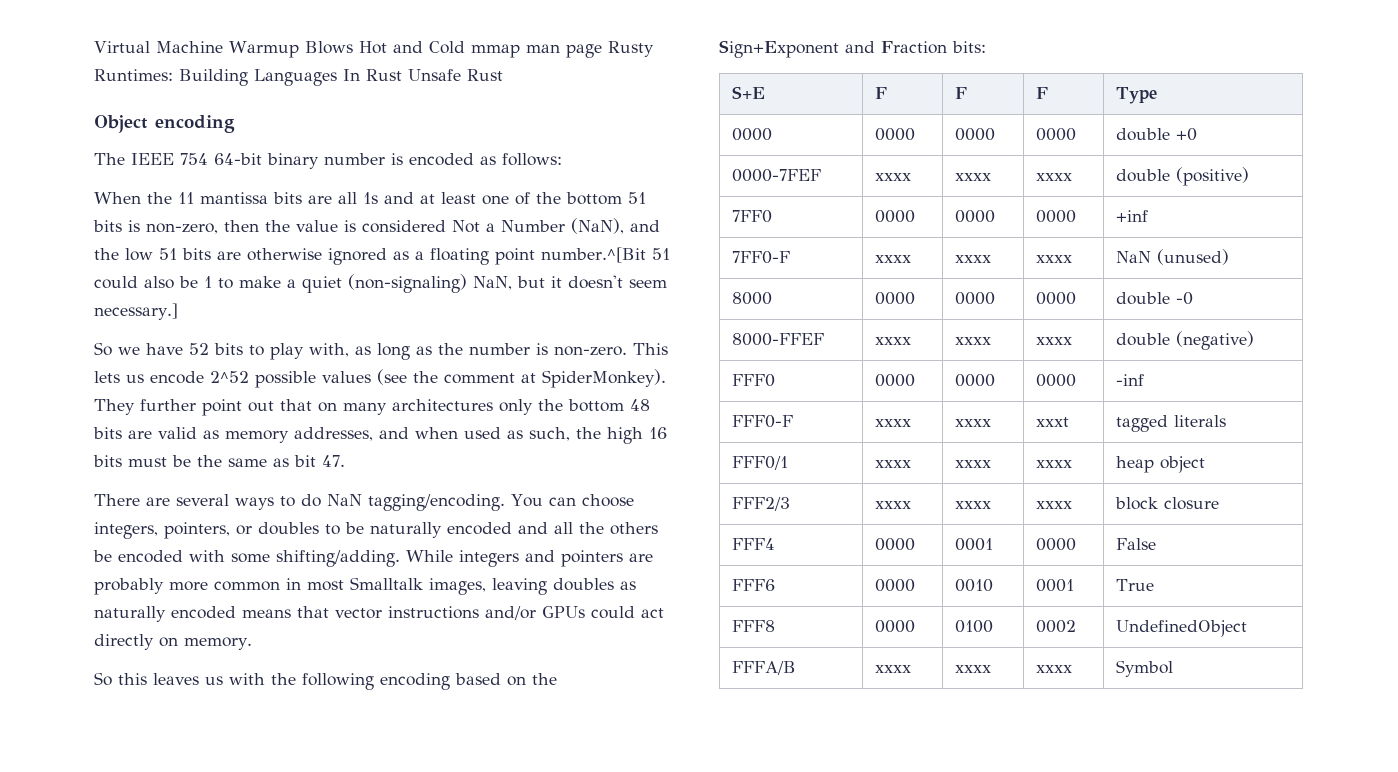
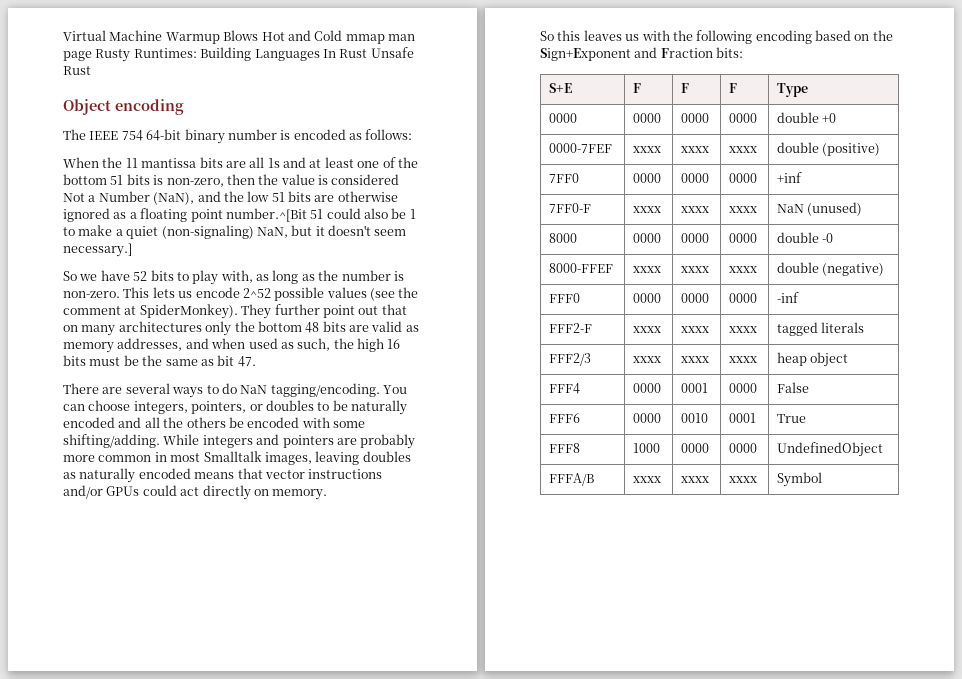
- FFF0-F | xxxx | xxxx | xxxt | tagged literals
+ FFF2-F | xxxx | xxxx | xxxx | tagged literals
- FFF0/1 | xxxx | xxxx | xxxx | heap object
+ FFF2/3 | xxxx | xxxx | xxxx | heap object
- FFF2/3 | xxxx | xxxx | xxxx | block closure
- FFF8 | 0000 | 0100 | 0002 | UndefinedObject
+ FFF8 | 1000 | 0000 | 0000 | UndefinedObject

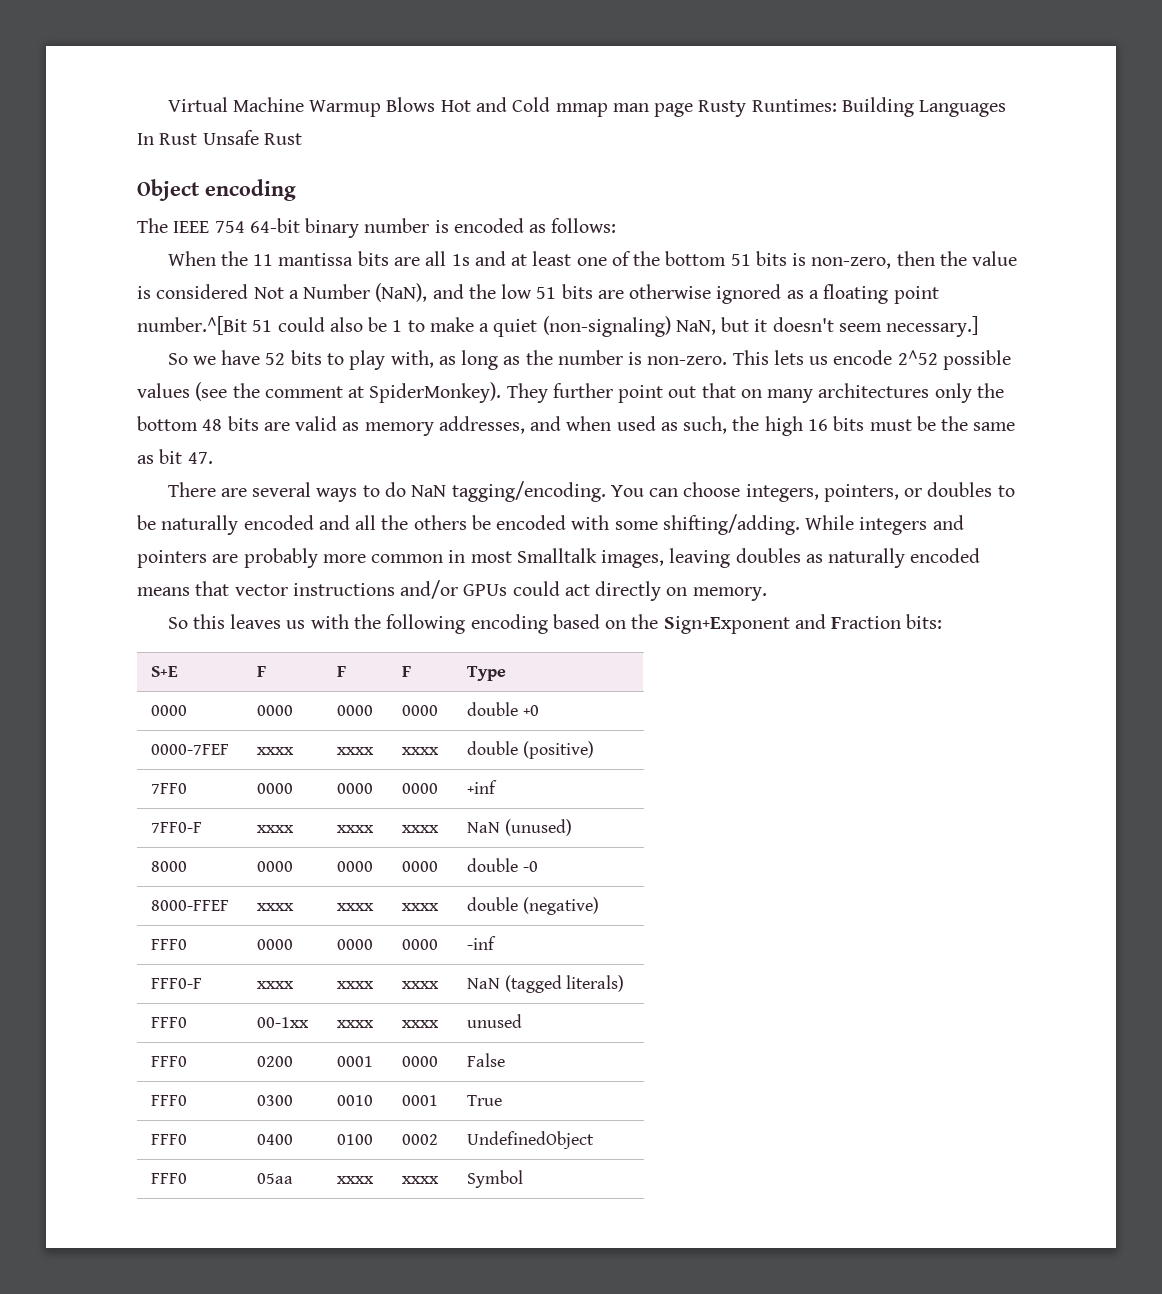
- FFF2-F | xxxx | xxxx | xxxx | tagged literals
- FFF2/3 | xxxx | xxxx | xxxx | heap object
- FFF4 | 0000 | 0001 | 0000 | False
+ FFF0-F | xxxx | xxxx | xxxx | NaN (tagged literals)
+ FFF0 | 00-1xx | xxxx | xxxx | unused
+ FFF0 | 0200 | 0001 | 0000 | False
- FFF6 | 0000 | 0010 | 0001 | True
+ FFF0 | 0300 | 0010 | 0001 | True
- FFF8 | 1000 | 0000 | 0000 | UndefinedObject
+ FFF0 | 0400 | 0100 | 0002 | UndefinedObject
- FFFA/B | xxxx | xxxx | xxxx | Symbol
+ FFF0 | 05aa | xxxx | xxxx | Symbol

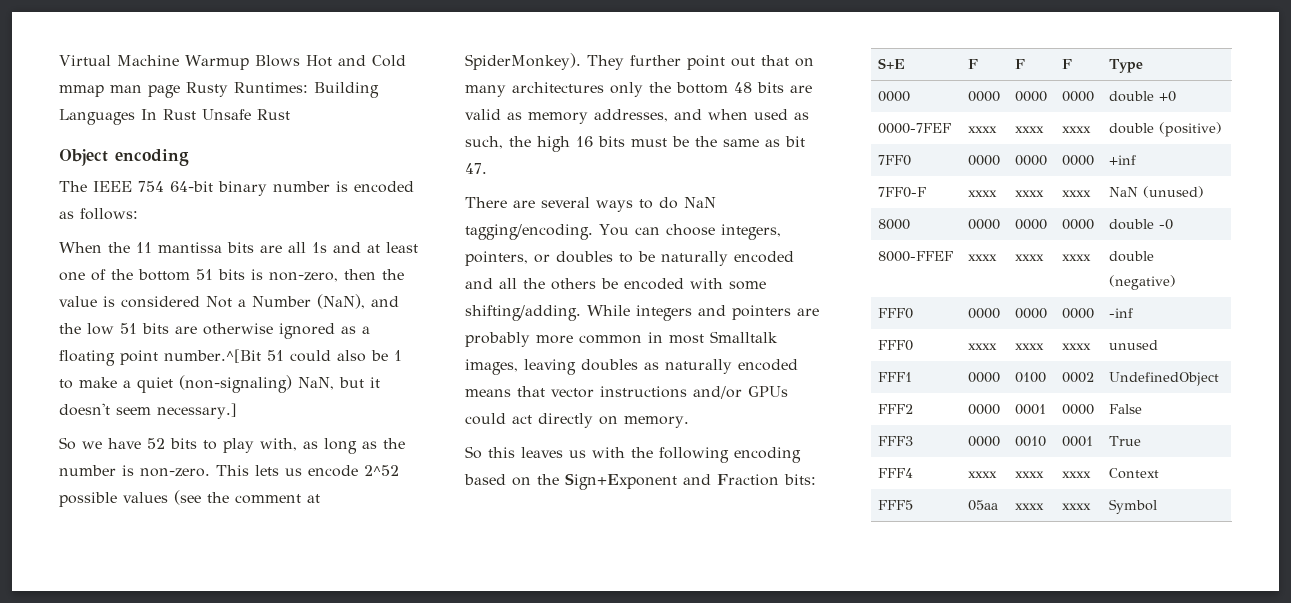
- FFF0-F | xxxx | xxxx | xxxx | NaN (tagged literals)
- FFF0 | 00-1xx | xxxx | xxxx | unused
- FFF0 | 0200 | 0001 | 0000 | False
+ FFF0 | xxxx | xxxx | xxxx | unused
+ FFF1 | 0000 | 0100 | 0002 | UndefinedObject
+ FFF2 | 0000 | 0001 | 0000 | False
- FFF0 | 0300 | 0010 | 0001 | True
+ FFF3 | 0000 | 0010 | 0001 | True
- FFF0 | 0400 | 0100 | 0002 | UndefinedObject
- FFF0 | 05aa | xxxx | xxxx | Symbol
+ FFF4 | xxxx | xxxx | xxxx | Context
+ FFF5 | 05aa | xxxx | xxxx | Symbol

